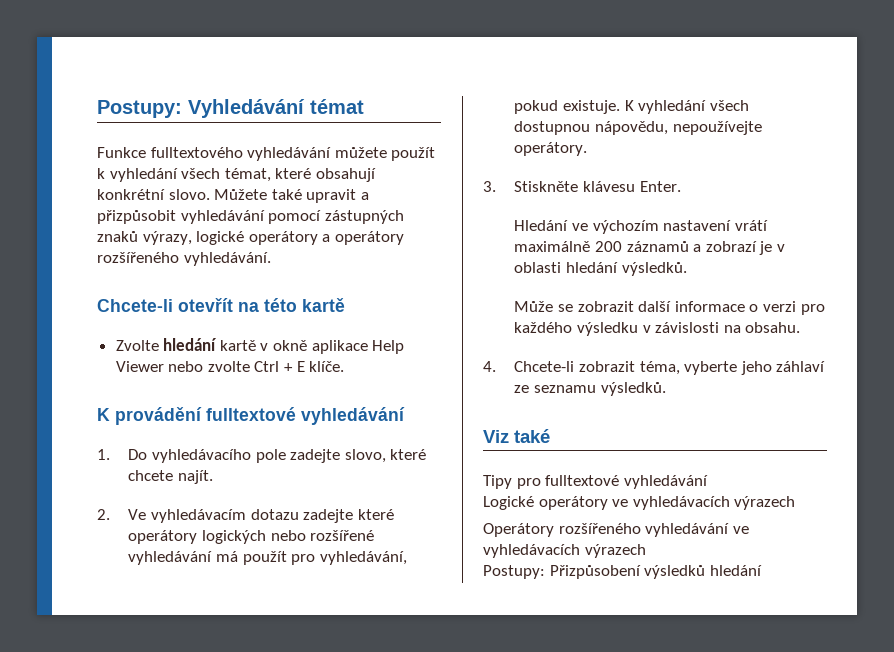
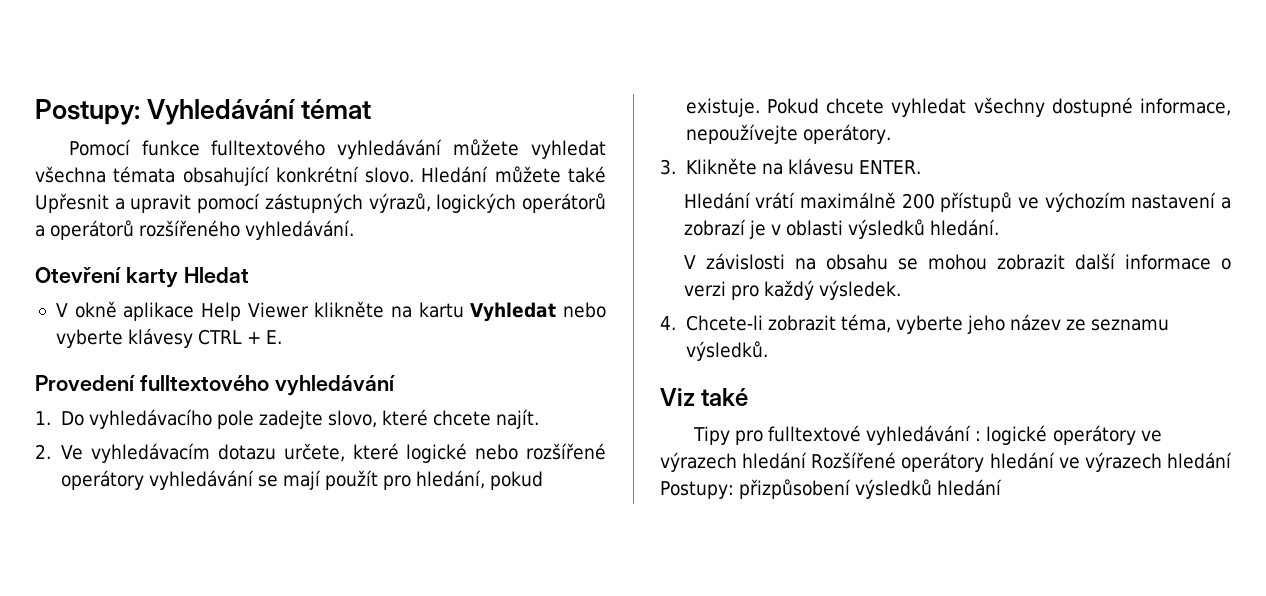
- Funkce fulltextového vyhledávání můžete použít k vyhledání všech témat, které obsahují konkrétní slovo. Můžete také upravit a přizpůsobit vyhledávání pomocí zástupných znaků výrazy, logické operátory a operátory rozšířeného vyhledávání.
- Chcete-li otevřít na této kartě
- Zvolte hledání kartě v okně aplikace Help Viewer nebo zvolte Ctrl + E klíče.
- K provádění fulltextové vyhledávání
+ Pomocí funkce fulltextového vyhledávání můžete vyhledat všechna témata obsahující konkrétní slovo. Hledání můžete také Upřesnit a upravit pomocí zástupných výrazů, logických operátorů a operátorů rozšířeného vyhledávání.
+ Otevření karty Hledat
+ V okně aplikace Help Viewer klikněte na kartu Vyhledat nebo vyberte klávesy CTRL + E.
+ Provedení fulltextového vyhledávání
- 2. Ve vyhledávacím dotazu zadejte které operátory logických nebo rozšířené vyhledávání má použít pro vyhledávání, pokud existuje.
+ 2. Ve vyhledávacím dotazu určete, které logické nebo rozšířené operátory vyhledávání se mají použít pro hledání, pokud existuje.
- K vyhledání všech dostupnou nápovědu, nepoužívejte operátory.
- 3. Stiskněte klávesu Enter.
- Hledání ve výchozím nastavení vrátí maximálně 200 záznamů a zobrazí je v oblasti hledání výsledků.
- Může se zobrazit další informace o verzi pro každého výsledku v závislosti na obsahu.
+ Pokud chcete vyhledat všechny dostupné informace, nepoužívejte operátory.
+ 3. Klikněte na klávesu ENTER.
+ Hledání vrátí maximálně 200 přístupů ve výchozím nastavení a zobrazí je v oblasti výsledků hledání.
+ V závislosti na obsahu se mohou zobrazit další informace o verzi pro každý výsledek.
- 4. Chcete-li zobrazit téma, vyberte jeho záhlaví ze seznamu výsledků.
+ 4. Chcete-li zobrazit téma, vyberte jeho název ze seznamu výsledků.
- Tipy pro fulltextové vyhledávání
- Logické operátory ve vyhledávacích výrazech
- Operátory rozšířeného vyhledávání ve vyhledávacích výrazech
- Postupy: Přizpůsobení výsledků hledání
+ Tipy pro fulltextové vyhledávání : logické operátory ve výrazech hledání Rozšířené operátory hledání ve výrazech hledání Postupy: přizpůsobení výsledků hledání

